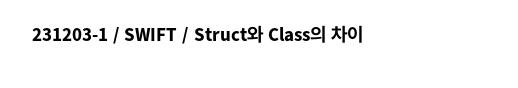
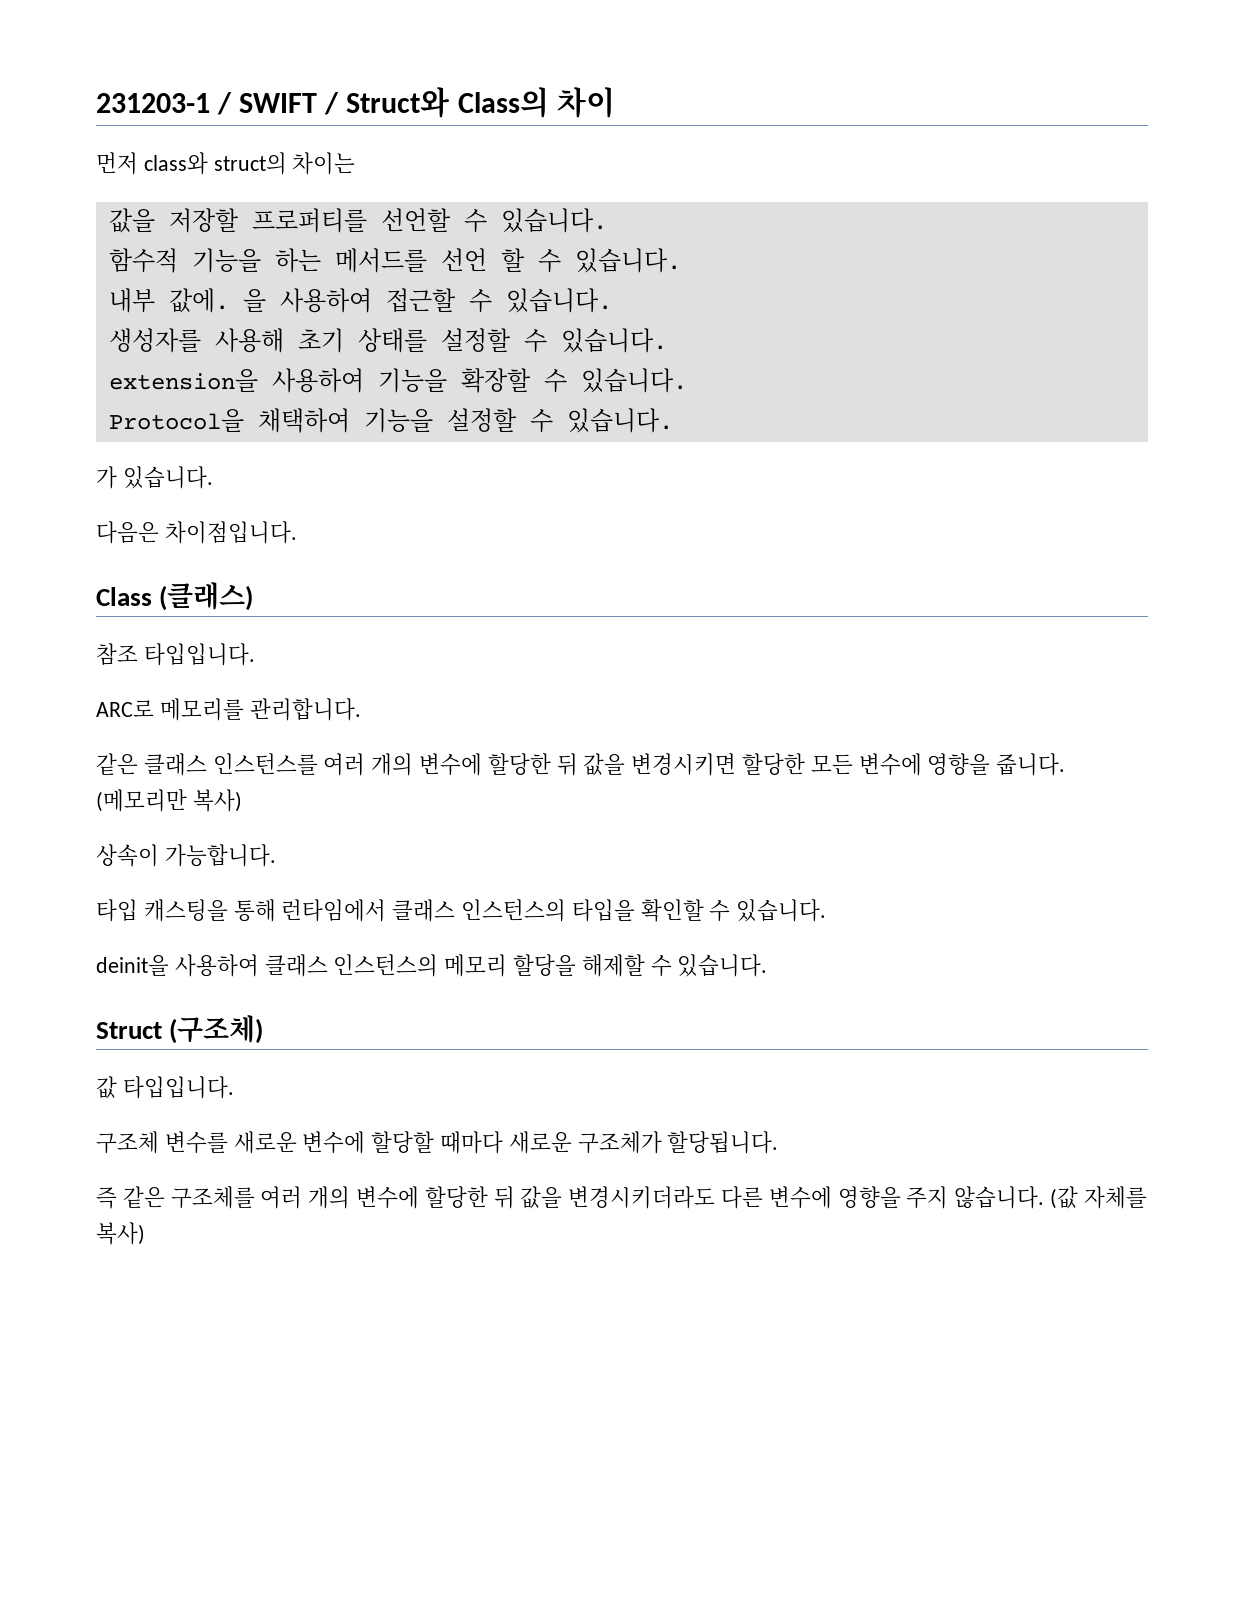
+ 먼저 class와 struct의 차이는
+ 값을 저장할 프로퍼티를 선언할 수 있습니다.
+ 함수적 기능을 하는 메서드를 선언 할 수 있습니다.
+ 내부 값에. 을 사용하여 접근할 수 있습니다.
+ 생성자를 사용해 초기 상태를 설정할 수 있습니다.
+ extension을 사용하여 기능을 확장할 수 있습니다.
+ Protocol을 채택하여 기능을 설정할 수 있습니다.
+ 가 있습니다.
+ 다음은 차이점입니다.
+ Class (클래스)
+ 참조 타입입니다.
+ ARC로 메모리를 관리합니다.
+ 같은 클래스 인스턴스를 여러 개의 변수에 할당한 뒤 값을 변경시키면 할당한 모든 변수에 영향을 줍니다. (메모리만 복사)
+ 상속이 가능합니다.
+ 타입 캐스팅을 통해 런타임에서 클래스 인스턴스의 타입을 확인할 수 있습니다.
+ deinit을 사용하여 클래스 인스턴스의 메모리 할당을 해제할 수 있습니다.
+ Struct (구조체)
+ 값 타입입니다.
+ 구조체 변수를 새로운 변수에 할당할 때마다 새로운 구조체가 할당됩니다.
+ 즉 같은 구조체를 여러 개의 변수에 할당한 뒤 값을 변경시키더라도 다른 변수에 영향을 주지 않습니다. (값 자체를 복사)

